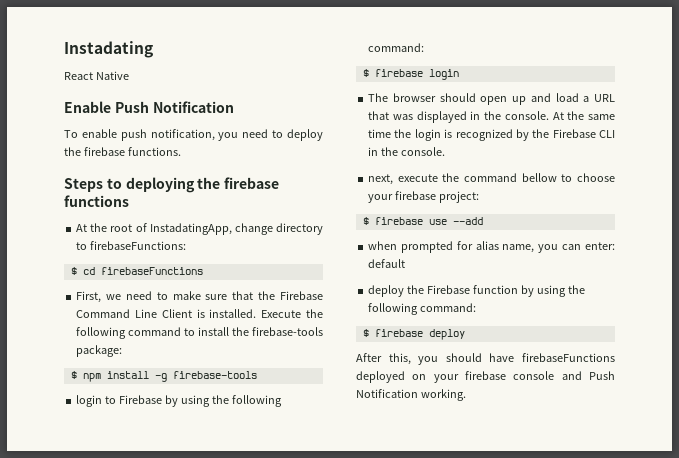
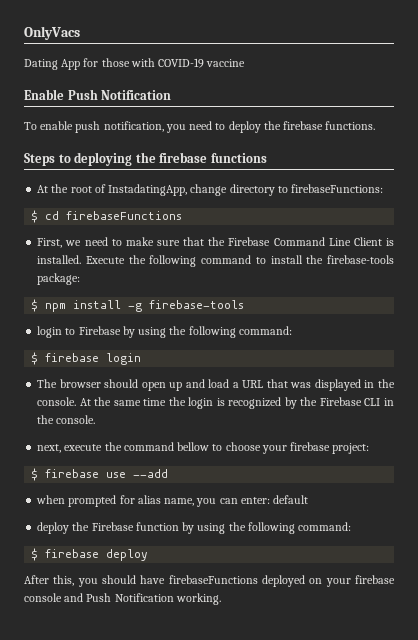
- Instadating
- React Native
+ OnlyVacs
+ Dating App for those with COVID-19 vaccine

